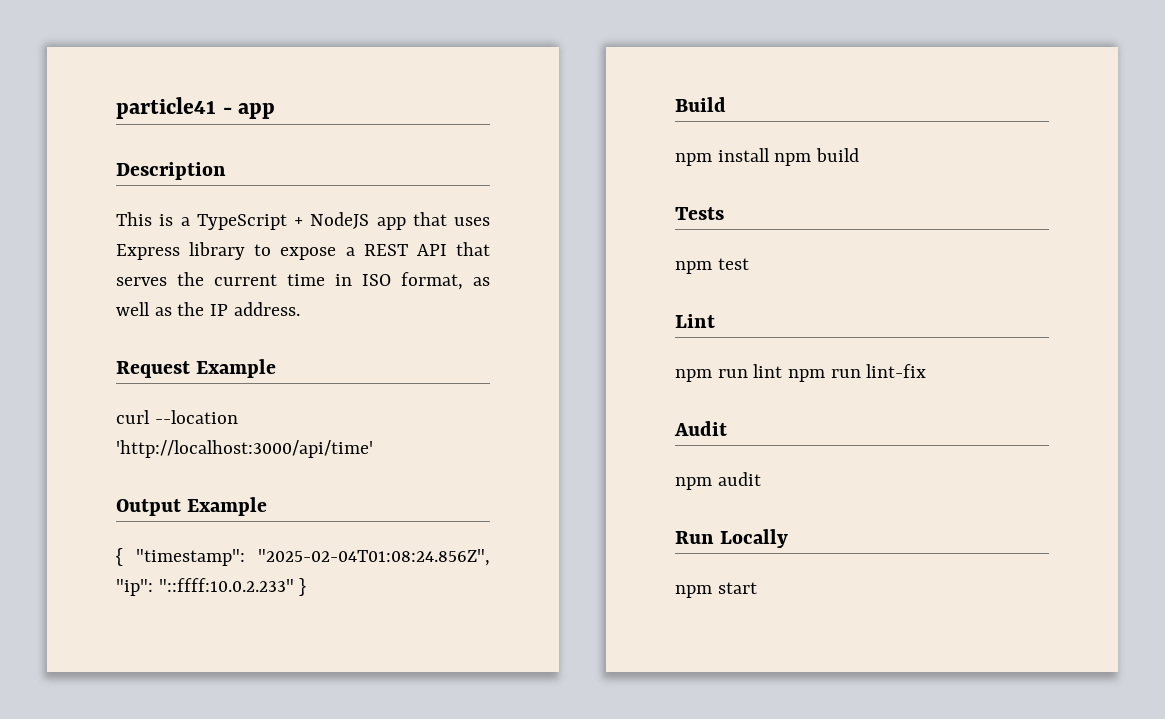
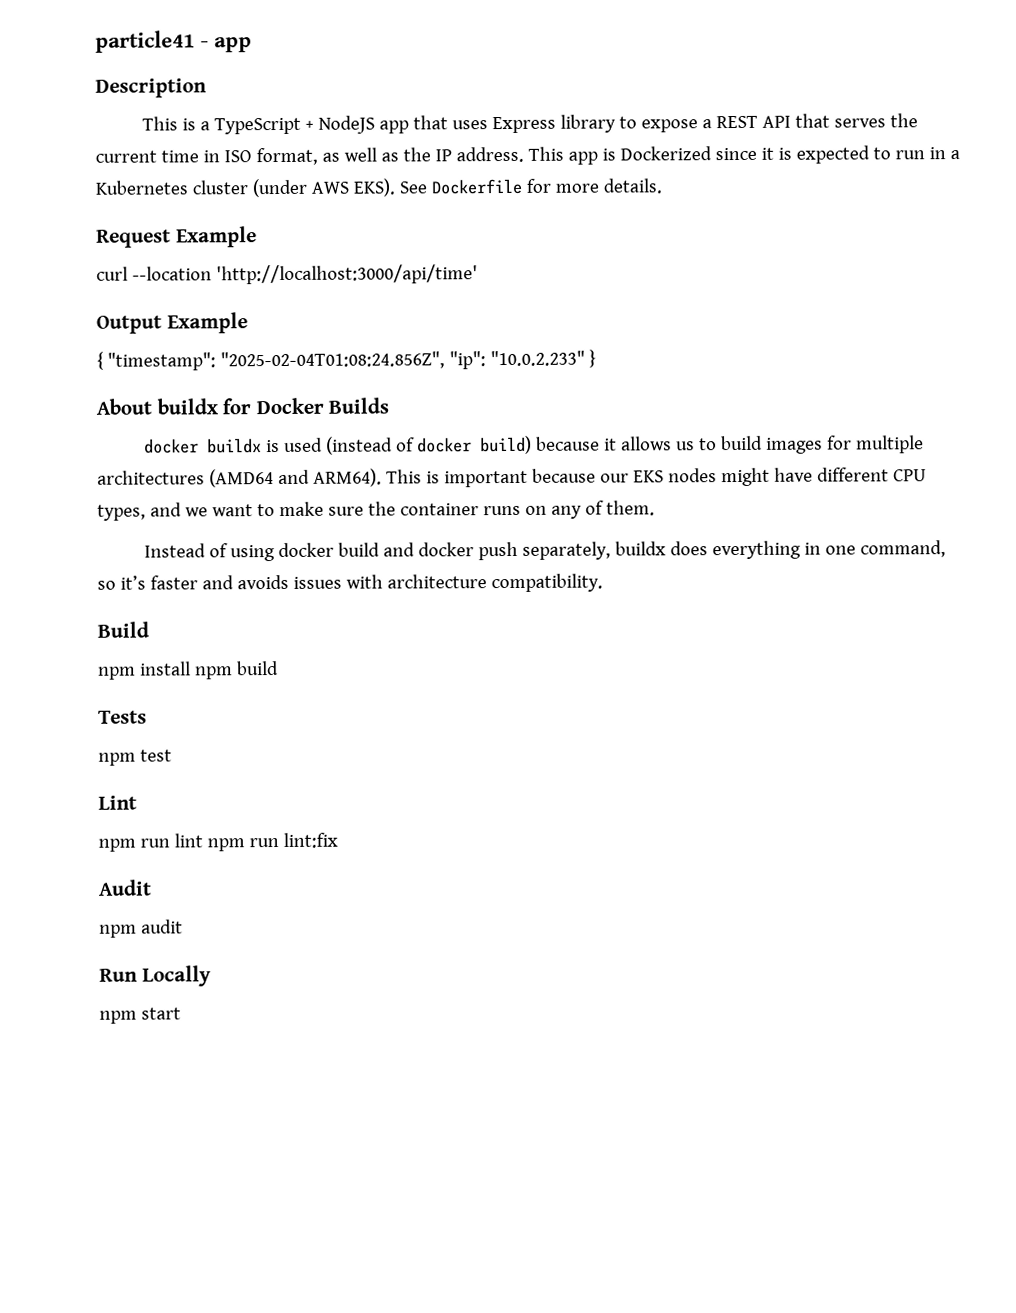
+ This app is Dockerized since it is expected to run in a Kubernetes cluster (under AWS EKS). See Dockerfile for more details.
- { "timestamp": "2025-02-04T01:08:24.856Z", "ip": "::ffff:10.0.2.233" }
+ { "timestamp": "2025-02-04T01:08:24.856Z", "ip": "10.0.2.233" }
+ About buildx for Docker Builds
+ docker buildx is used (instead of docker build) because it allows us to build images for multiple architectures (AMD64 and ARM64). This is important because our EKS nodes might have different CPU types, and we want to make sure the container runs on any of them.
+ Instead of using docker build and docker push separately, buildx does everything in one command, so it’s faster and avoids issues with architecture compatibility.
- npm run lint npm run lint-fix
+ npm run lint npm run lint:fix

